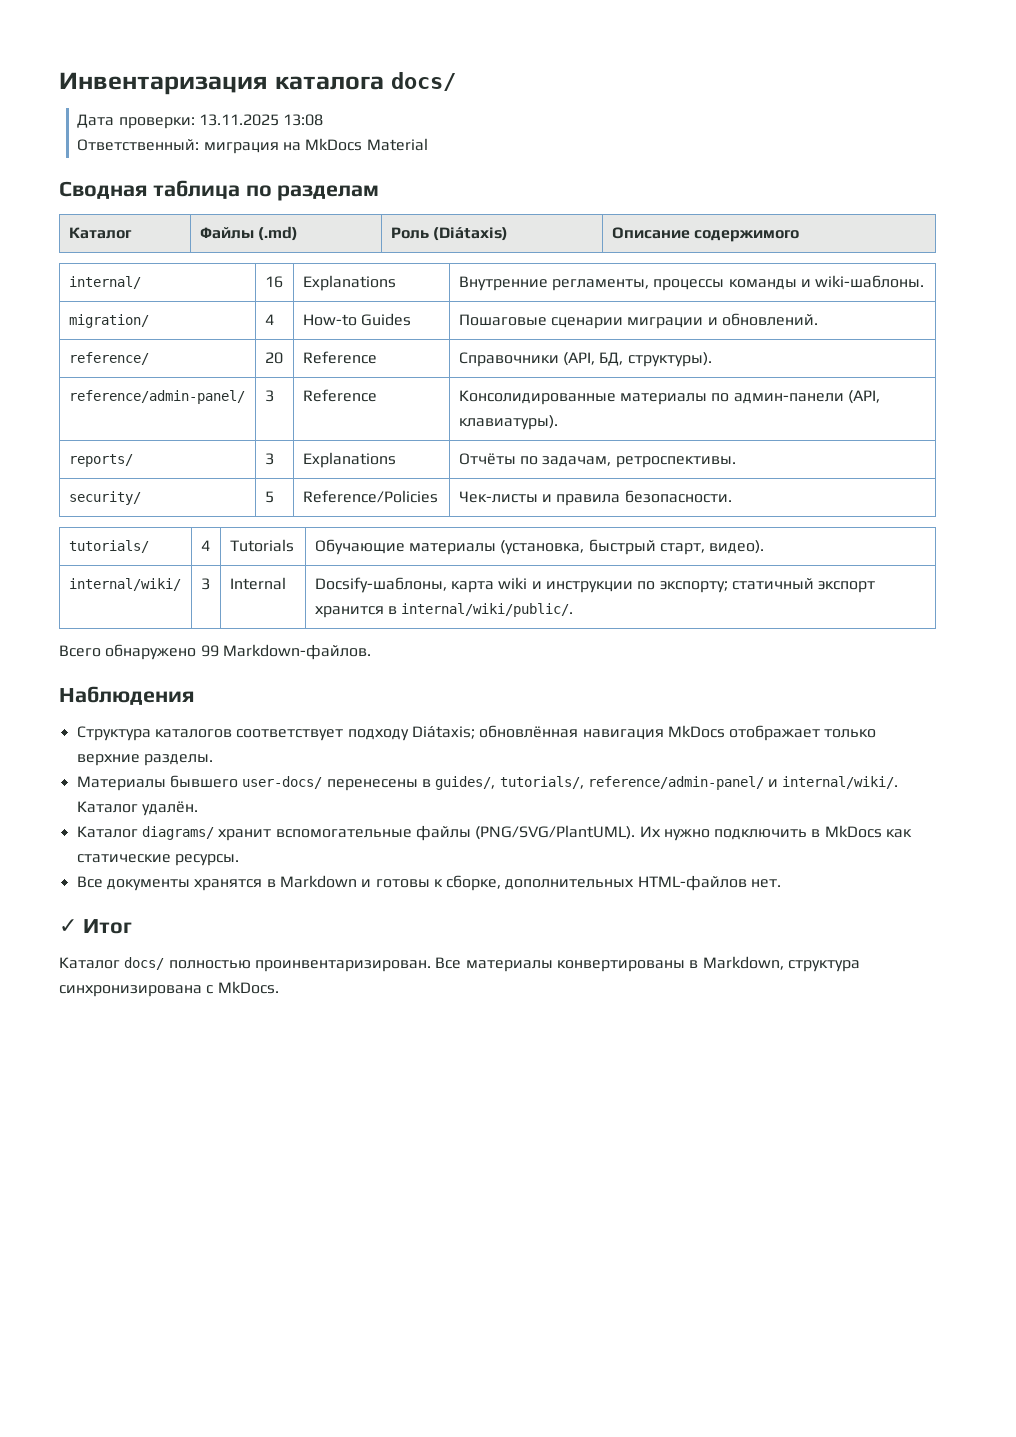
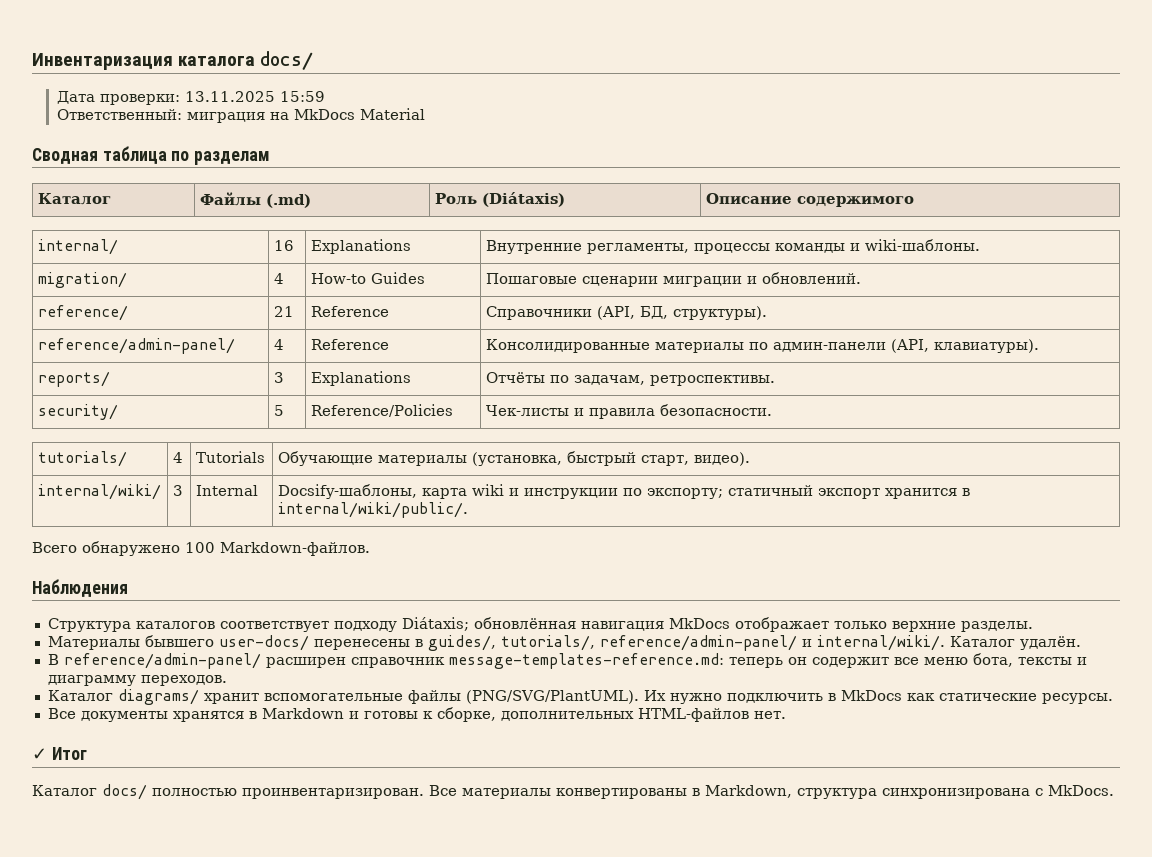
- Дата проверки: 13.11.2025 13:08
+ Дата проверки: 13.11.2025 15:59
- reference/ | 20 | Reference | Справочники (API, БД, структуры).
+ reference/ | 21 | Reference | Справочники (API, БД, структуры).
- reference/admin-panel/ | 3 | Reference | Консолидированные материалы по админ-панели (API, клавиатуры).
+ reference/admin-panel/ | 4 | Reference | Консолидированные материалы по админ-панели (API, клавиатуры).
- Всего обнаружено 99 Markdown-файлов.
+ Всего обнаружено 100 Markdown-файлов.
+ В reference/admin-panel/ расширен справочник message-templates-reference.md: теперь он содержит все меню бота, тексты и диаграмму переходов.

